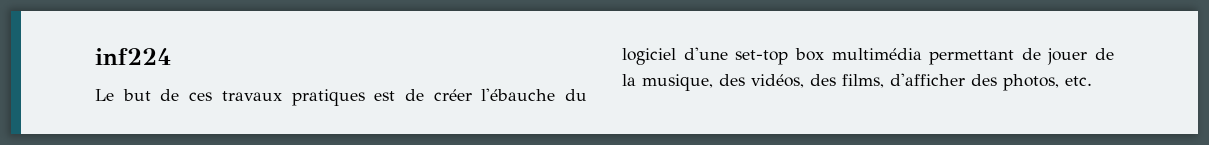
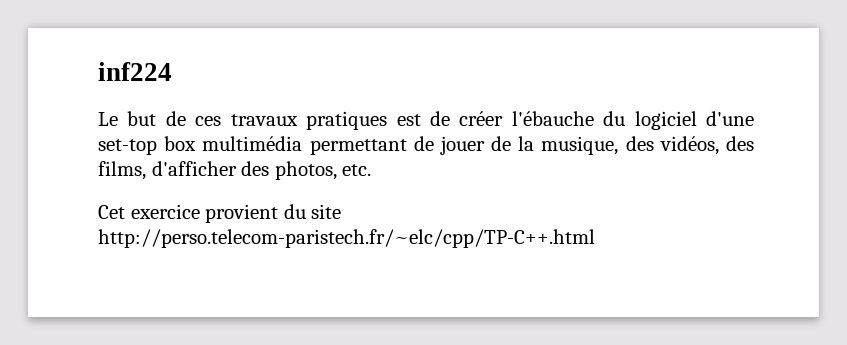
+ Cet exercice provient du site http://perso.telecom-paristech.fr/~elc/cpp/TP-C++.html

